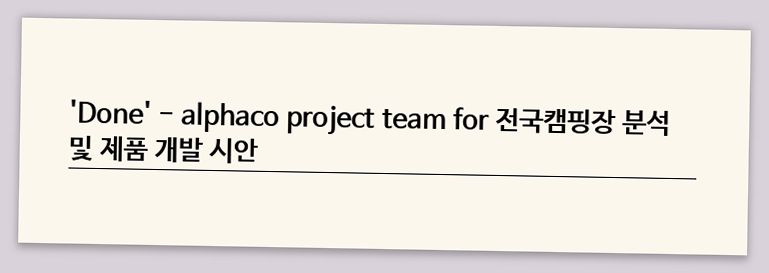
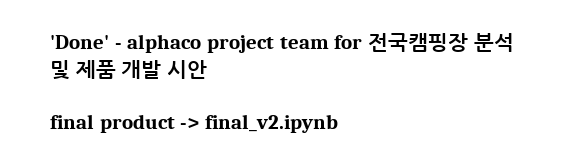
+ final product -> final_v2.ipynb

